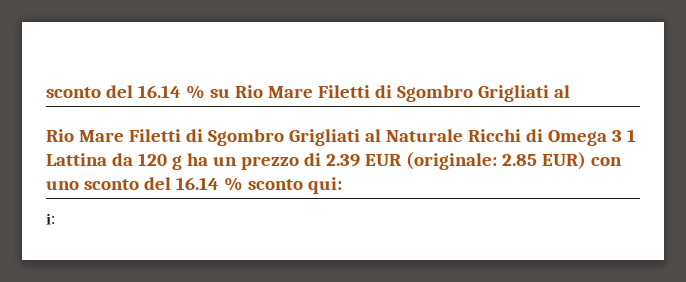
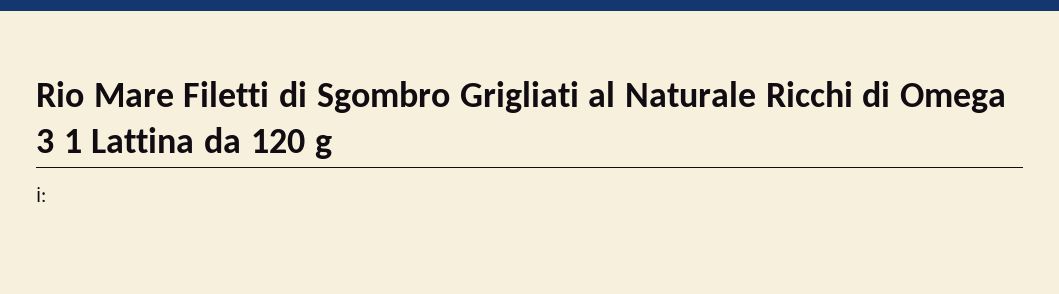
- sconto del 16.14 % su Rio Mare Filetti di Sgombro Grigliati al
- Rio Mare Filetti di Sgombro Grigliati al Naturale Ricchi di Omega 3 1 Lattina da 120 g ha un prezzo di 2.39 EUR (originale: 2.85 EUR) con uno sconto del 16.14 % sconto qui:
+ Rio Mare Filetti di Sgombro Grigliati al Naturale Ricchi di Omega 3 1 Lattina da 120 g

